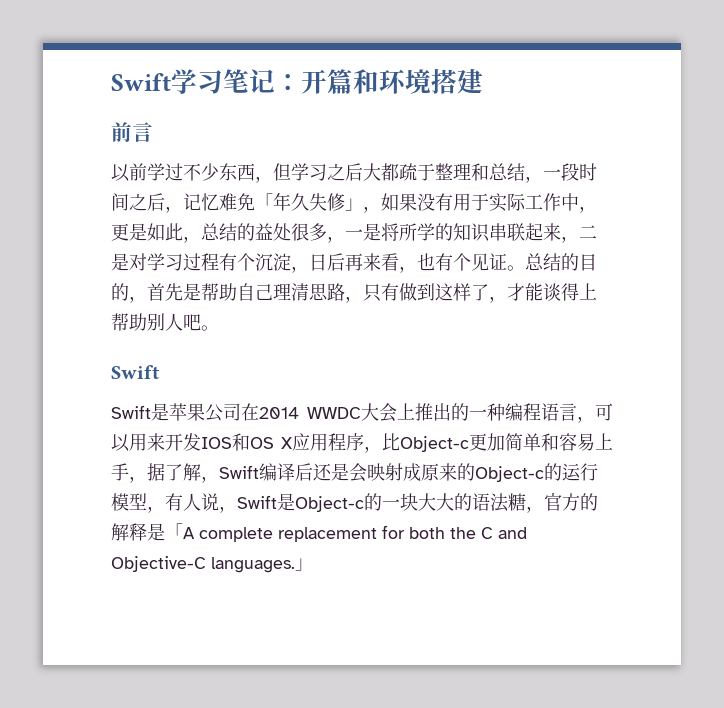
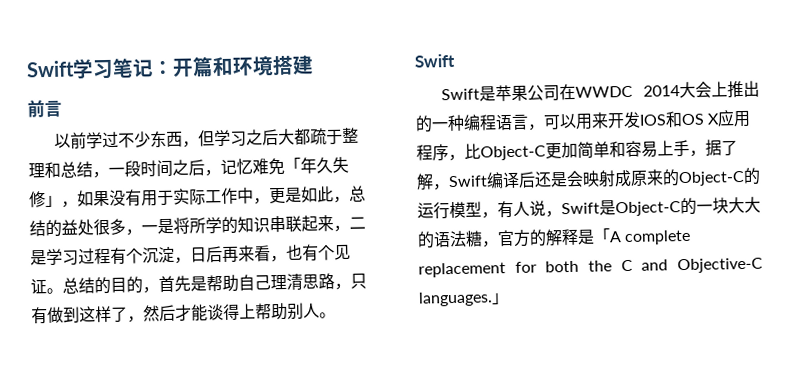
- 以前学过不少东西，但学习之后大都疏于整理和总结，一段时间之后，记忆难免「年久失修」，如果没有用于实际工作中，更是如此，总结的益处很多，一是将所学的知识串联起来，二是对学习过程有个沉淀，日后再来看，也有个见证。
+ 以前学过不少东西，但学习之后大都疏于整理和总结，一段时间之后，记忆难免「年久失修」，如果没有用于实际工作中，更是如此，总结的益处很多，一是将所学的知识串联起来，二是学习过程有个沉淀，日后再来看，也有个见证。
- 总结的目的，首先是帮助自己理清思路，只有做到这样了，才能谈得上帮助别人吧。
+ 总结的目的，首先是帮助自己理清思路，只有做到这样了，然后才能谈得上帮助别人。
- Swift是苹果公司在2014 WWDC大会上推出的一种编程语言，可以用来开发IOS和OS X应用程序，比Object-c更加简单和容易上手，据了解，Swift编译后还是会映射成原来的Object-c的运行模型，有人说，Swift是Object-c的一块大大的语法糖，官方的解释是「A complete replacement for both the C and Objective-C languages.」
+ Swift是苹果公司在WWDC 2014大会上推出的一种编程语言，可以用来开发IOS和OS X应用程序，比Object-C更加简单和容易上手，据了解，Swift编译后还是会映射成原来的Object-C的运行模型，有人说，Swift是Object-C的一块大大的语法糖，官方的解释是「A complete replacement for both the C and Objective-C languages.」

